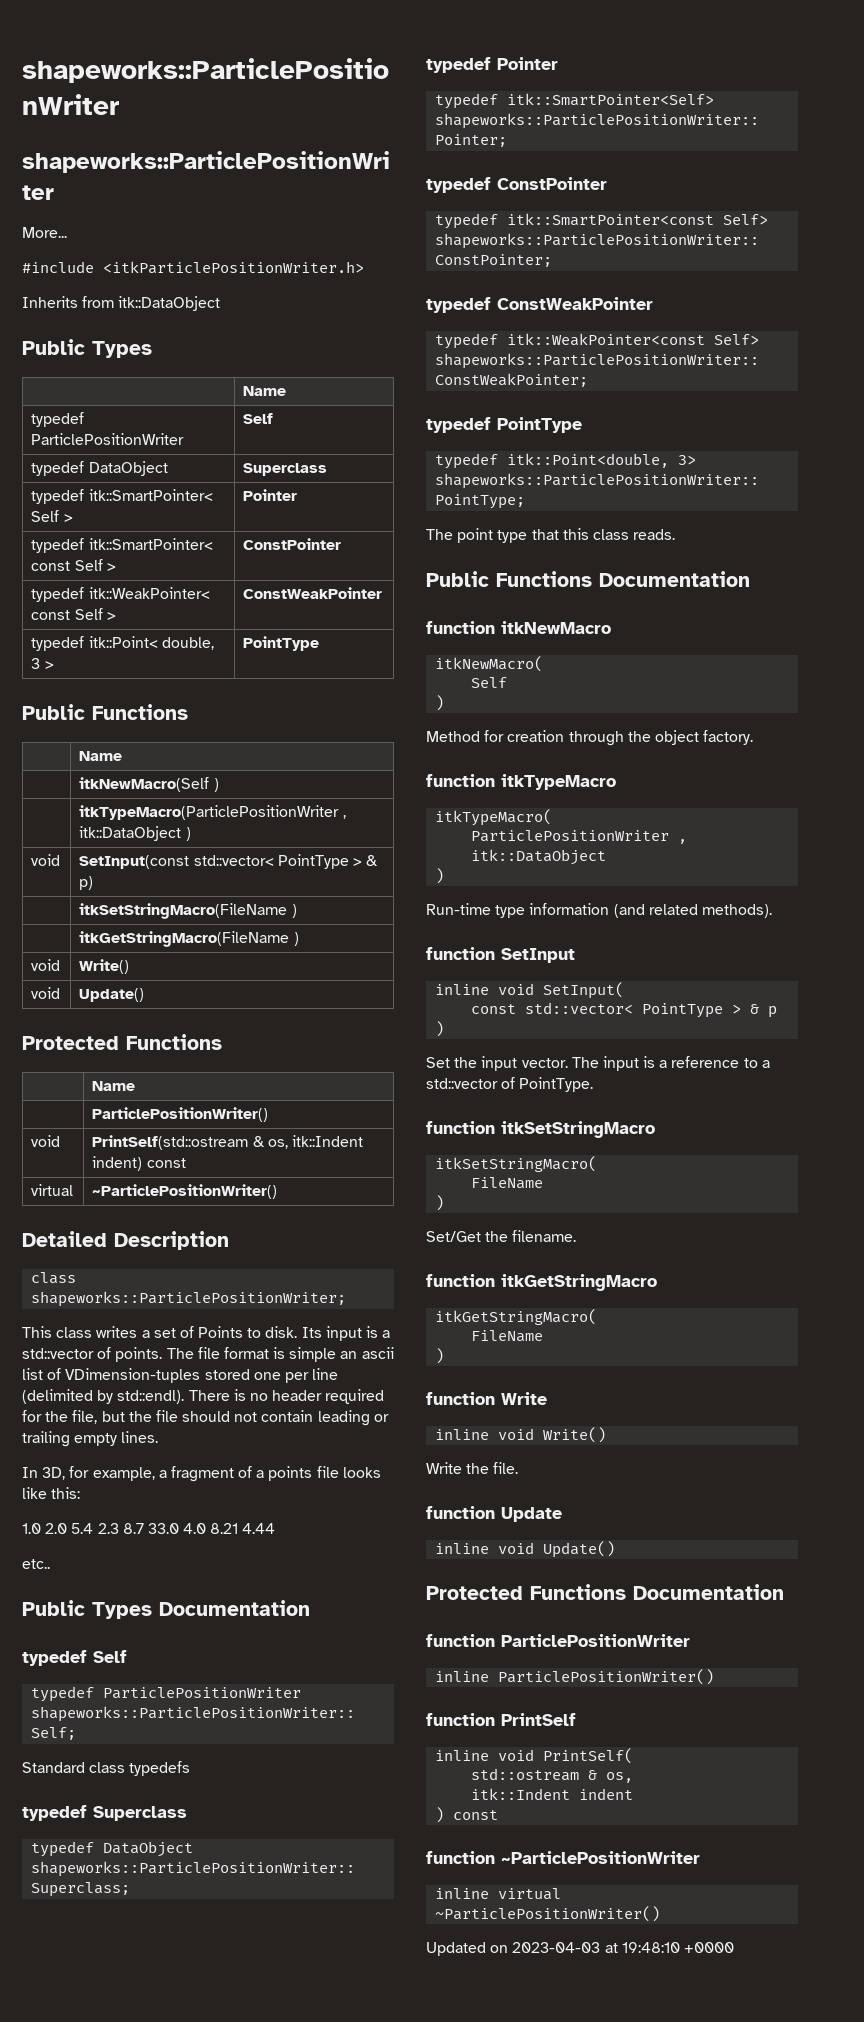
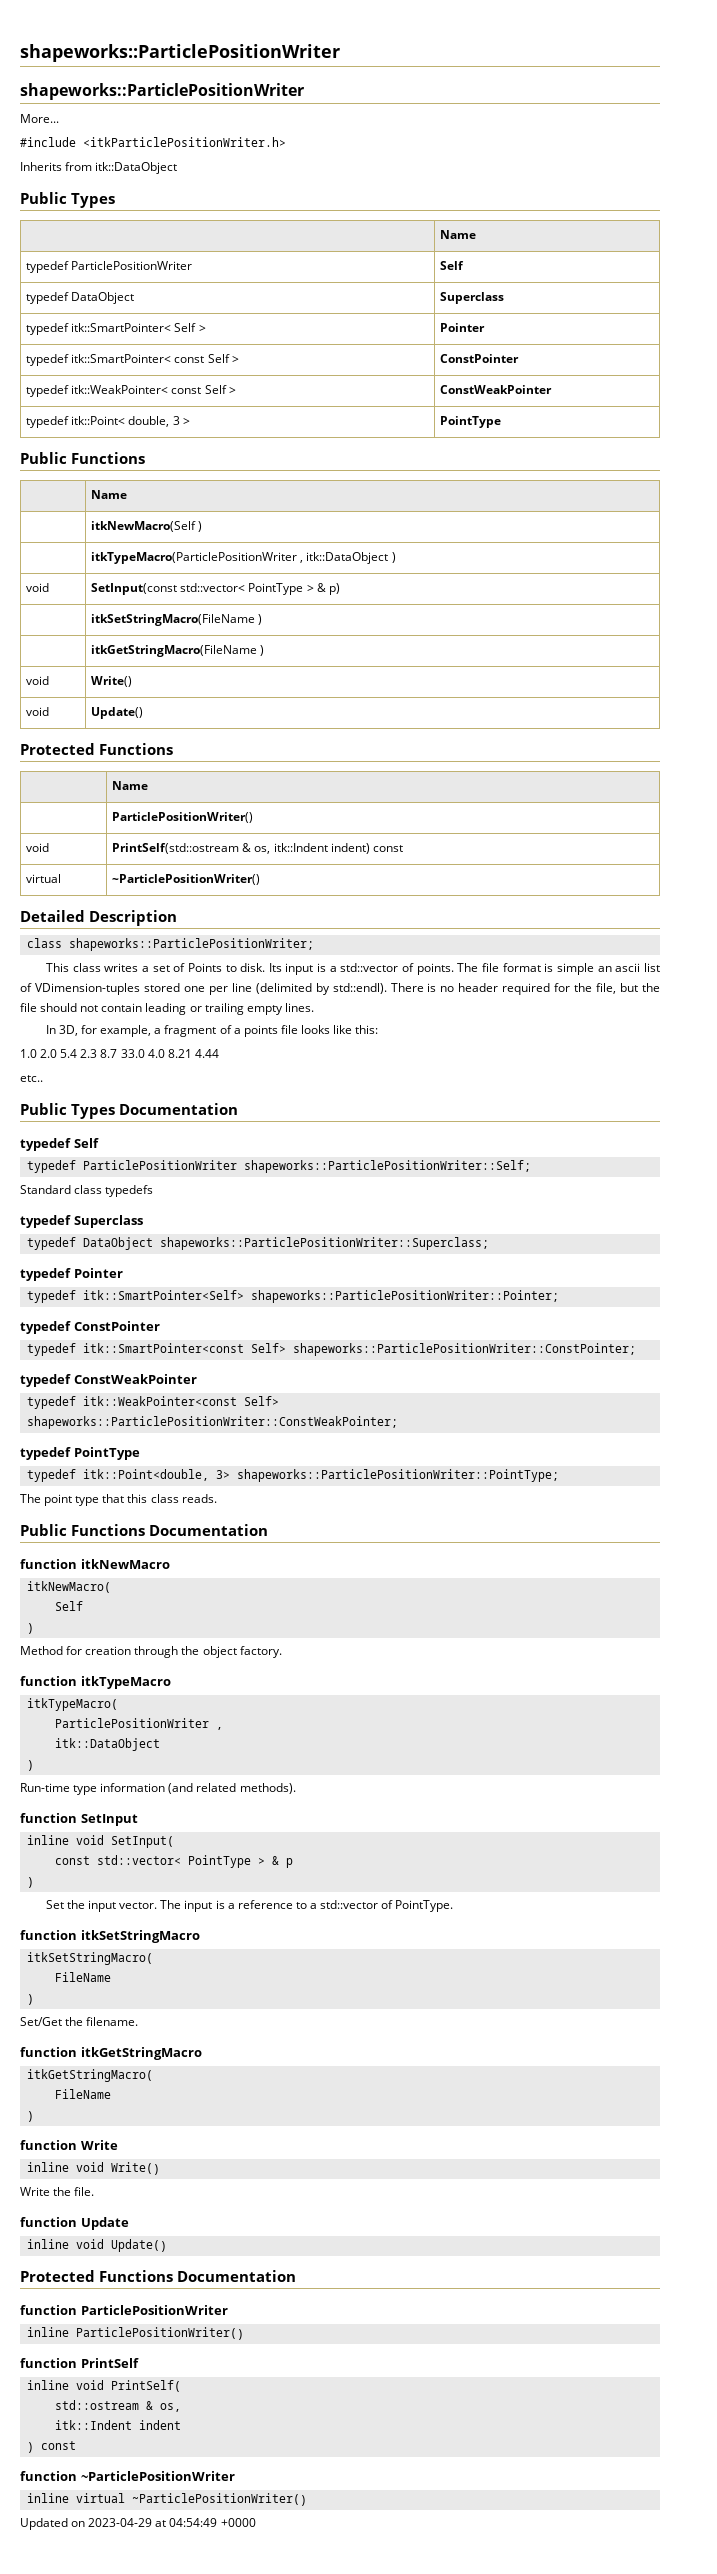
- Updated on 2023-04-03 at 19:48:10 +0000
+ Updated on 2023-04-29 at 04:54:49 +0000

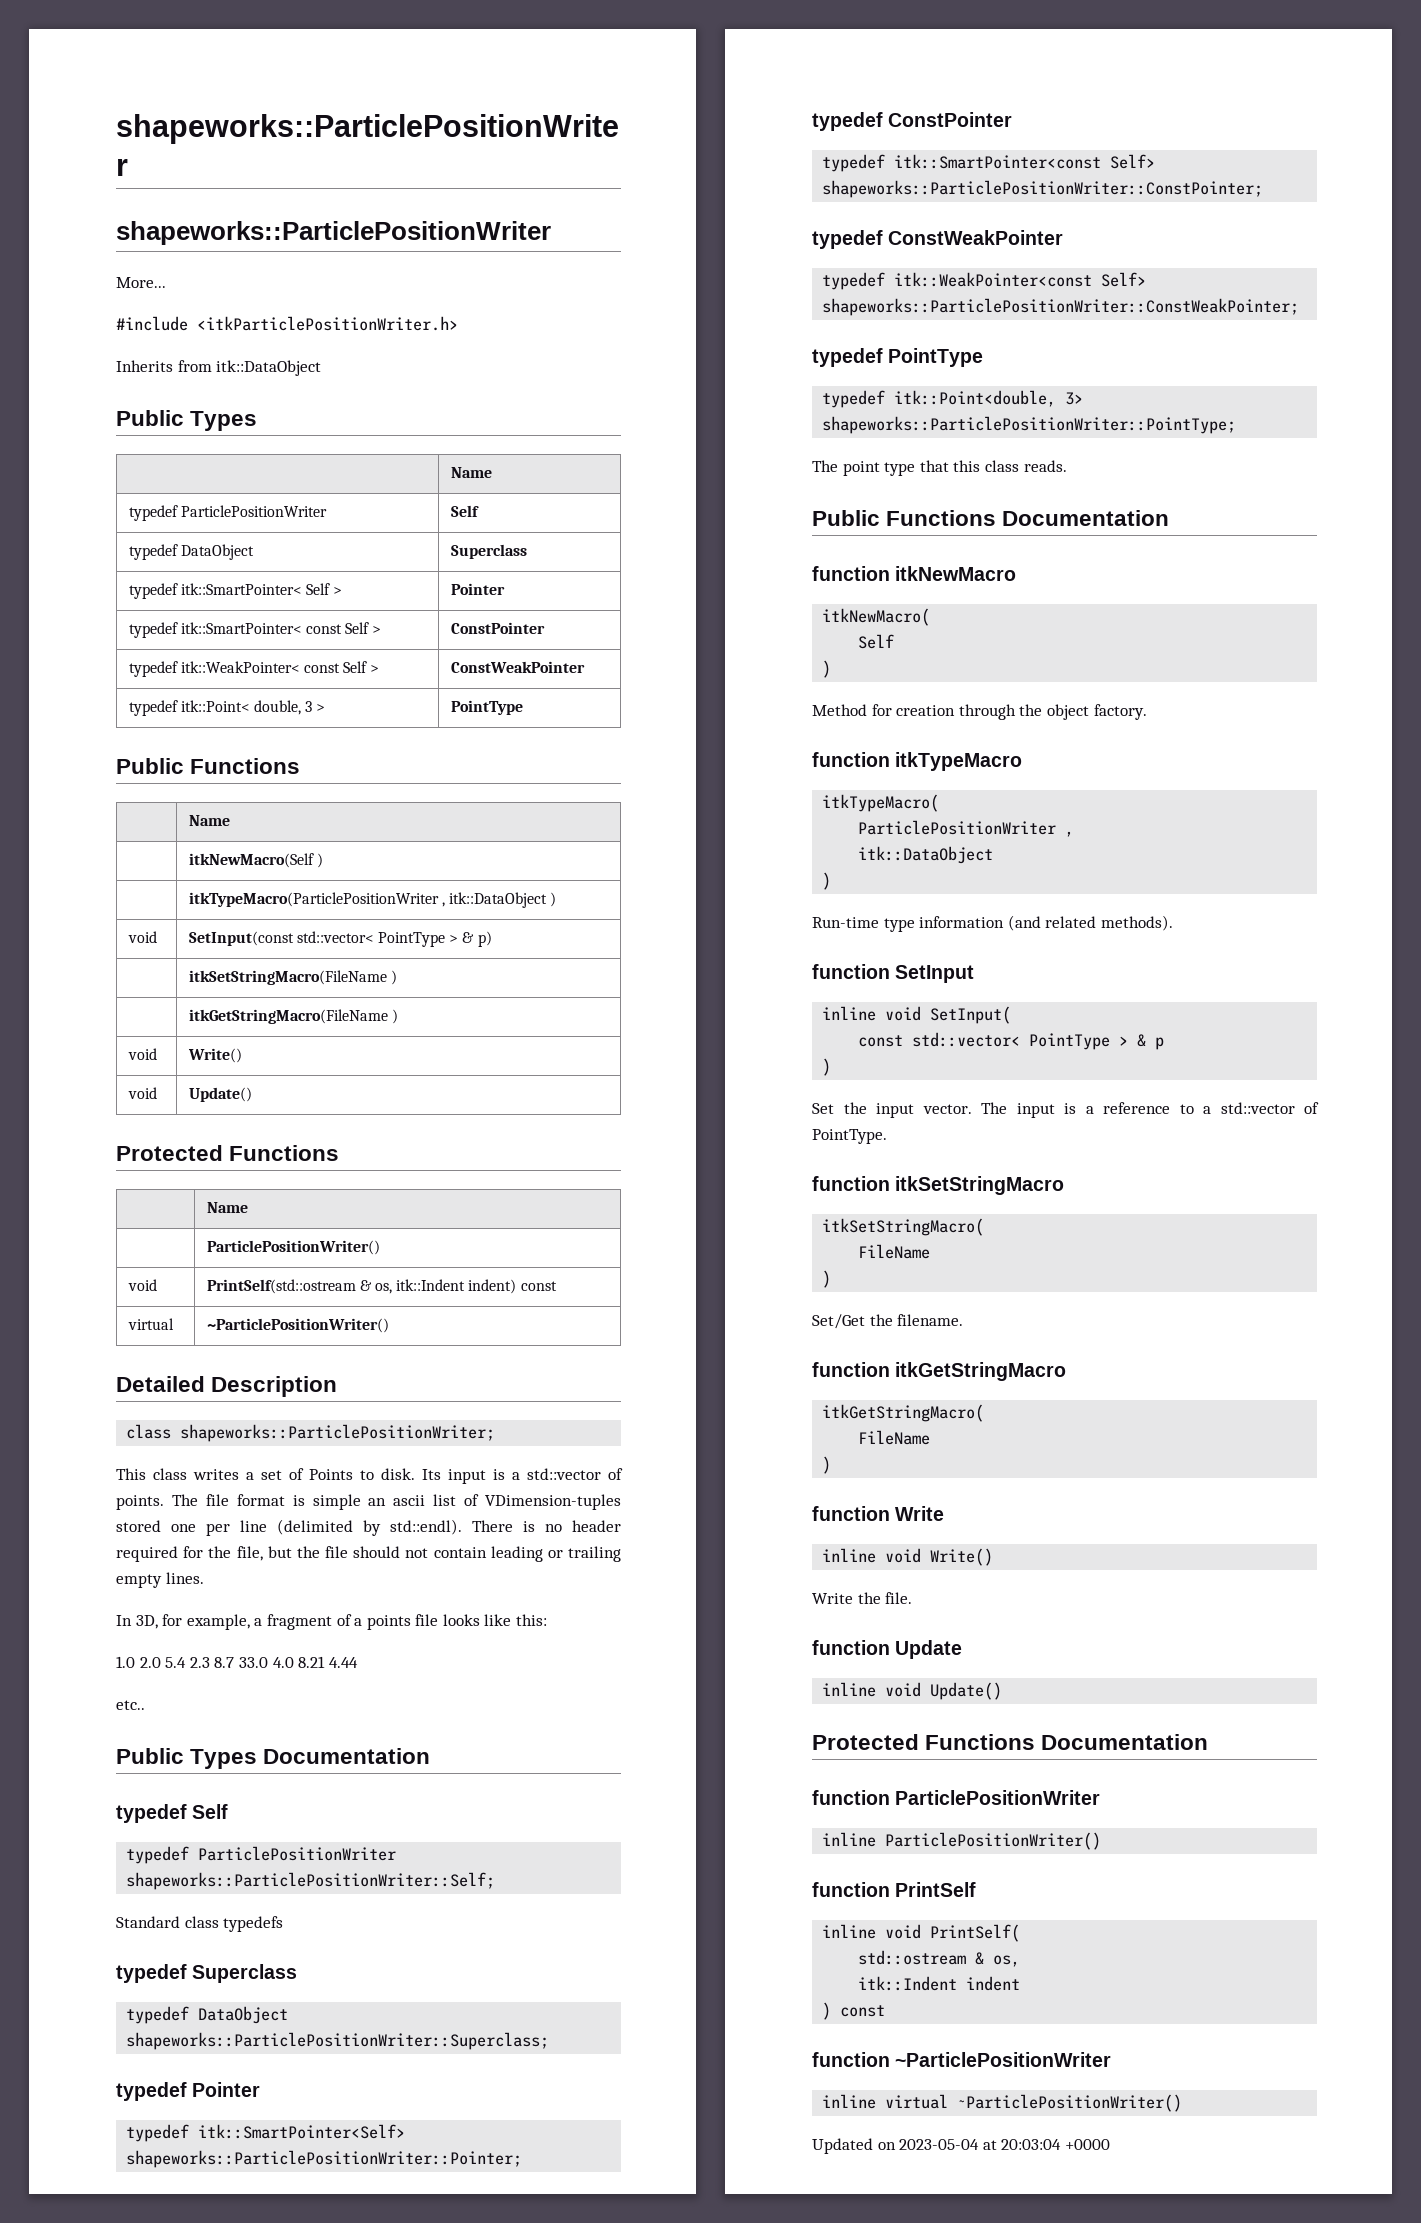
- Updated on 2023-04-29 at 04:54:49 +0000
+ Updated on 2023-05-04 at 20:03:04 +0000

